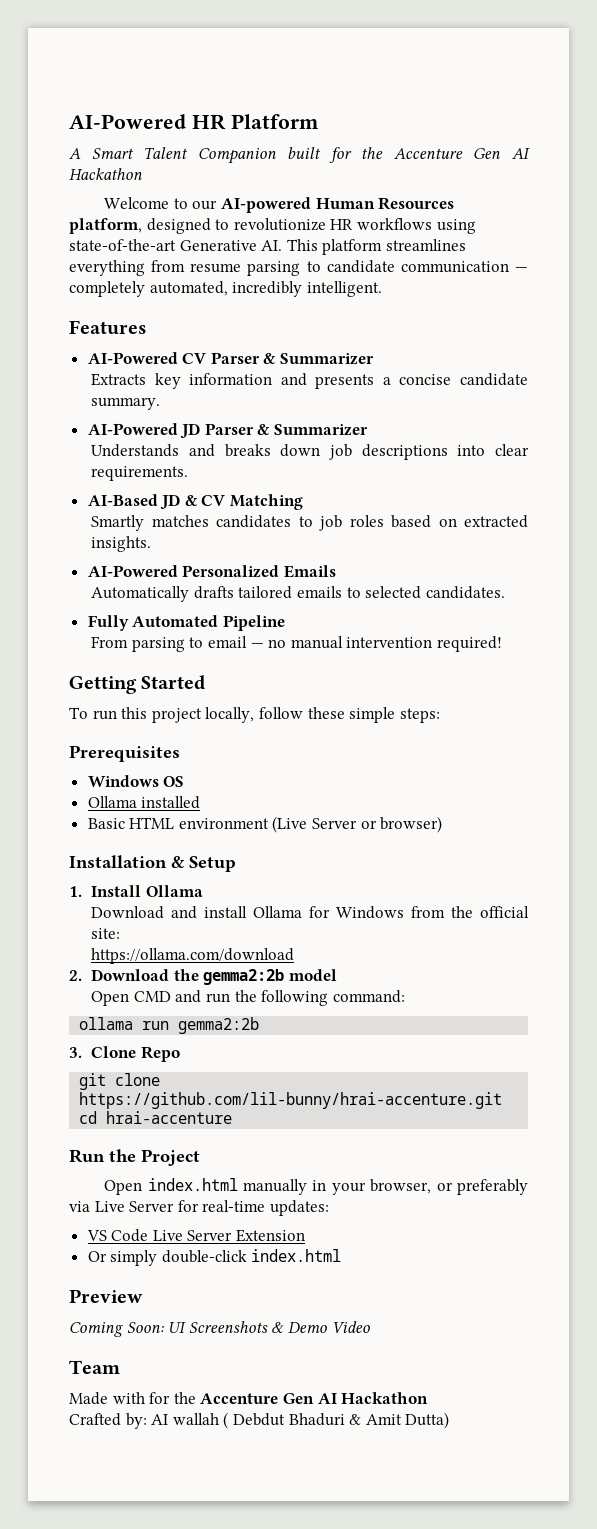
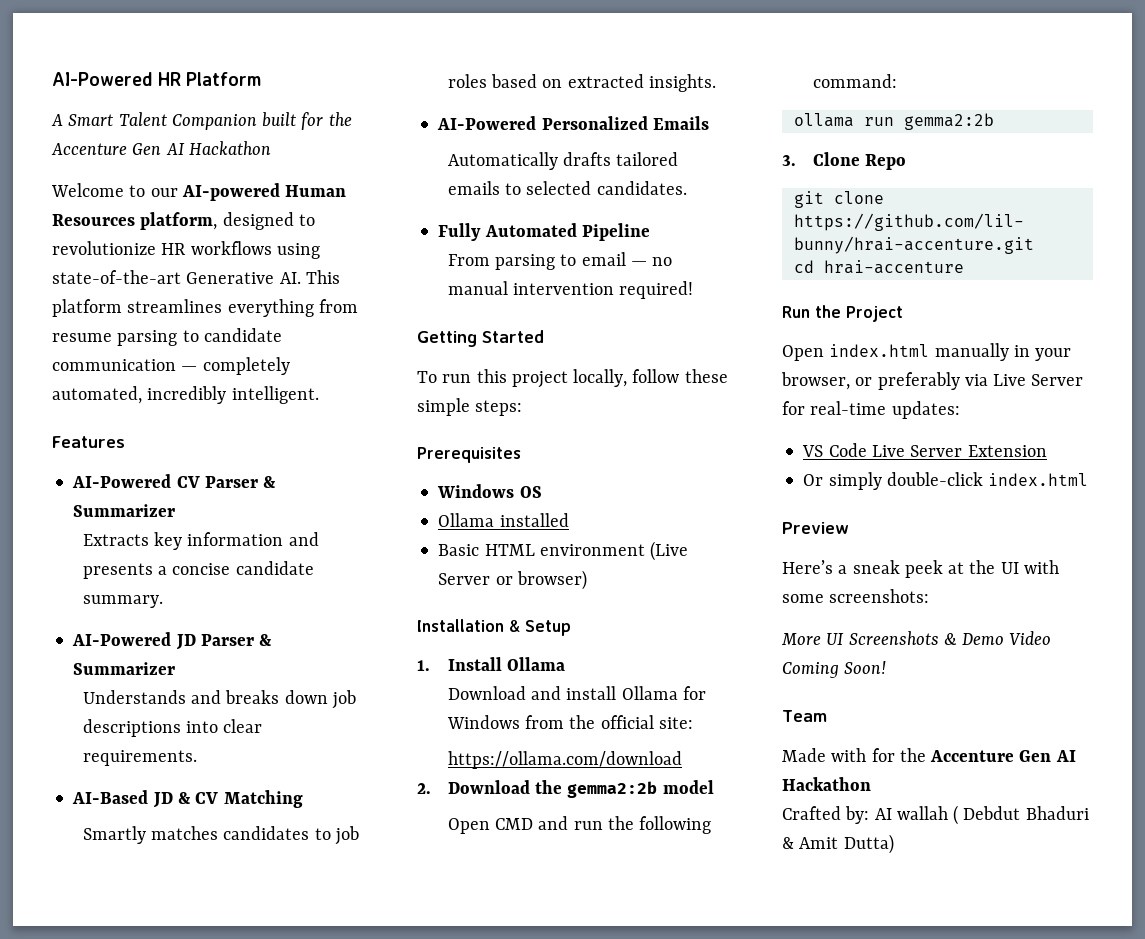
- Coming Soon: UI Screenshots & Demo Video
+ Here’s a sneak peek at the UI with some screenshots:
+ More UI Screenshots & Demo Video Coming Soon!

